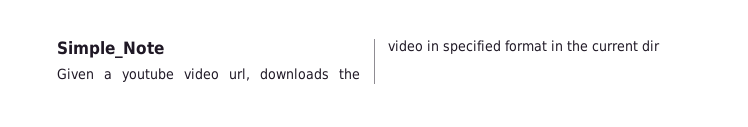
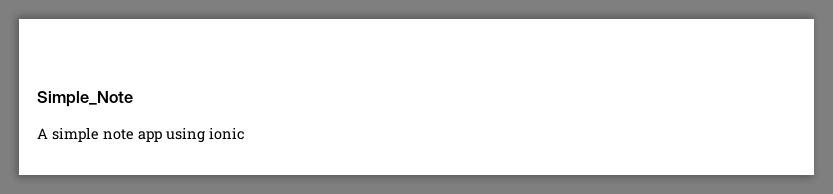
- Given a youtube video url, downloads the video in specified format in the current dir
+ A simple note app using ionic

